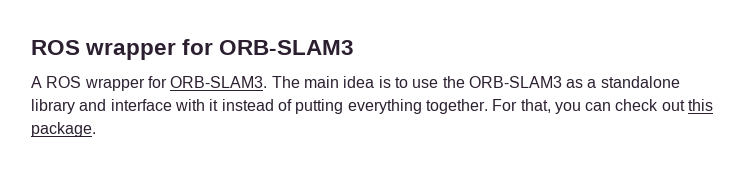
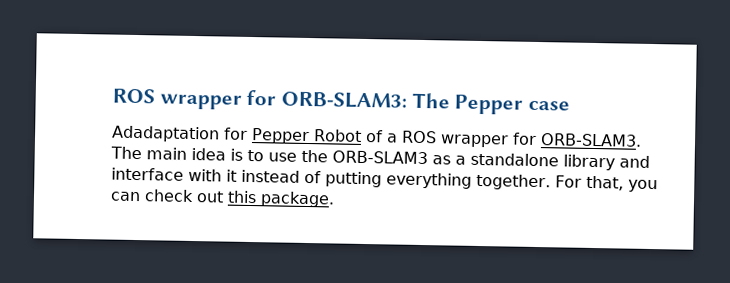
- ROS wrapper for ORB-SLAM3
- A ROS wrapper for ORB-SLAM3.
+ ROS wrapper for ORB-SLAM3: The Pepper case
+ Adadaptation for Pepper Robot of a ROS wrapper for ORB-SLAM3.

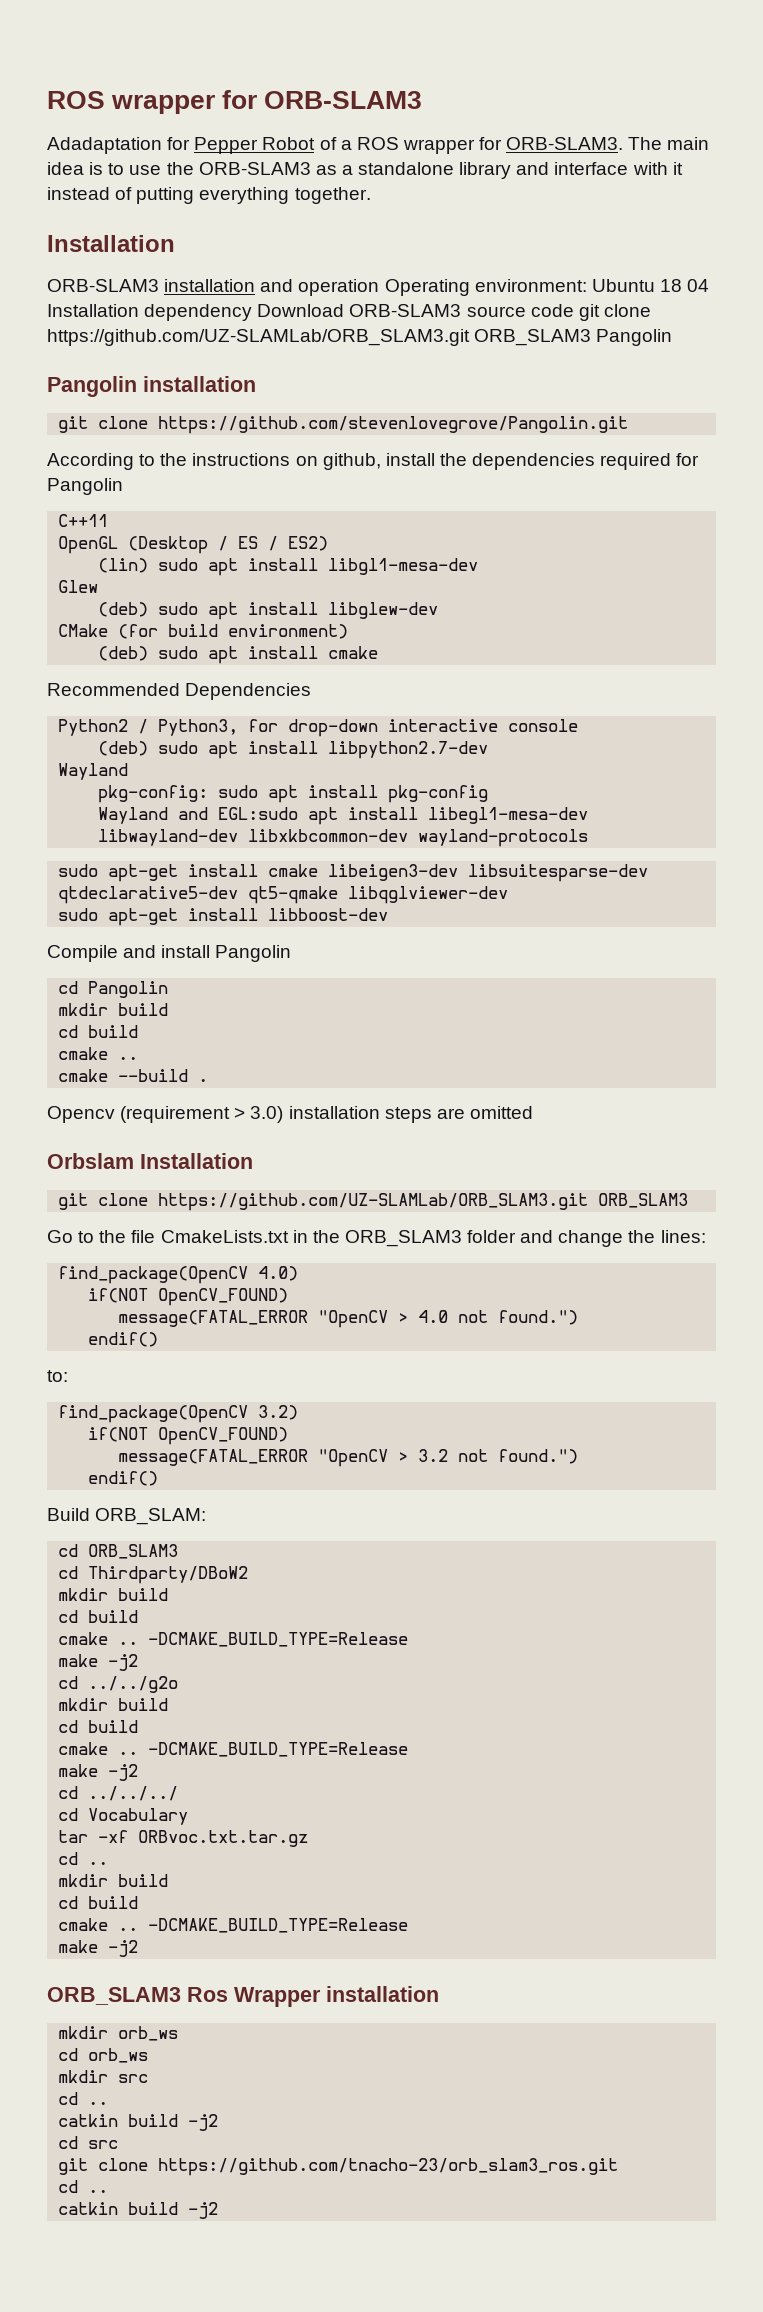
- ROS wrapper for ORB-SLAM3: The Pepper case
+ ROS wrapper for ORB-SLAM3
- The main idea is to use the ORB-SLAM3 as a standalone library and interface with it instead of putting everything together. For that, you can check out this package.
+ The main idea is to use the ORB-SLAM3 as a standalone library and interface with it instead of putting everything together.
+ Installation
+ ORB-SLAM3 installation and operation Operating environment: Ubuntu 18 04 Installation dependency Download ORB-SLAM3 source code git clone https://github.com/UZ-SLAMLab/ORB_SLAM3.git ORB_SLAM3 Pangolin
+ Pangolin installation
+ git clone https://github.com/stevenlovegrove/Pangolin.git
+ According to the instructions on github, install the dependencies required for Pangolin
+ C++11
+ OpenGL (Desktop / ES / ES2)
+ (lin) sudo apt install libgl1-mesa-dev
+ Glew
+ (deb) sudo apt install libglew-dev
+ CMake (for build environment)
+ (deb) sudo apt install cmake
+ Recommended Dependencies
+ Python2 / Python3, for drop-down interactive console
+ (deb) sudo apt install libpython2.7-dev
+ Wayland
+ pkg-config: sudo apt install pkg-config
+ Wayland and EGL:sudo apt install libegl1-mesa-dev libwayland-dev libxkbcommon-dev wayland-protocols
+ sudo apt-get install cmake libeigen3-dev libsuitesparse-dev qtdeclarative5-dev qt5-qmake libqglviewer-dev
+ sudo apt-get install libboost-dev
+ Compile and install Pangolin
+ cd Pangolin
+ mkdir build
+ cd build
+ cmake ..
+ cmake --build .
+ Opencv (requirement > 3.0) installation steps are omitted
+ Orbslam Installation
+ git clone https://github.com/UZ-SLAMLab/ORB_SLAM3.git ORB_SLAM3
+ Go to the file CmakeLists.txt in the ORB_SLAM3 folder and change the lines:
+ find_package(OpenCV 4.0)
+ if(NOT OpenCV_FOUND)
+ message(FATAL_ERROR "OpenCV > 4.0 not found.")
+ endif()
+ to:
+ find_package(OpenCV 3.2)
+ if(NOT OpenCV_FOUND)
+ message(FATAL_ERROR "OpenCV > 3.2 not found.")
+ endif()
+ Build ORB_SLAM:
+ cd ORB_SLAM3
+ cd Thirdparty/DBoW2
+ mkdir build
+ cd build
+ cmake .. -DCMAKE_BUILD_TYPE=Release
+ make -j2
+ cd ../../g2o
+ mkdir build
+ cd build
+ cmake .. -DCMAKE_BUILD_TYPE=Release
+ make -j2
+ cd ../../../
+ cd Vocabulary
+ tar -xf ORBvoc.txt.tar.gz
+ cd ..
+ mkdir build
+ cd build
+ cmake .. -DCMAKE_BUILD_TYPE=Release
+ make -j2
+ ORB_SLAM3 Ros Wrapper installation
+ mkdir orb_ws
+ cd orb_ws
+ mkdir src
+ cd ..
+ catkin build -j2
+ cd src
+ git clone https://github.com/tnacho-23/orb_slam3_ros.git
+ cd ..
+ catkin build -j2

